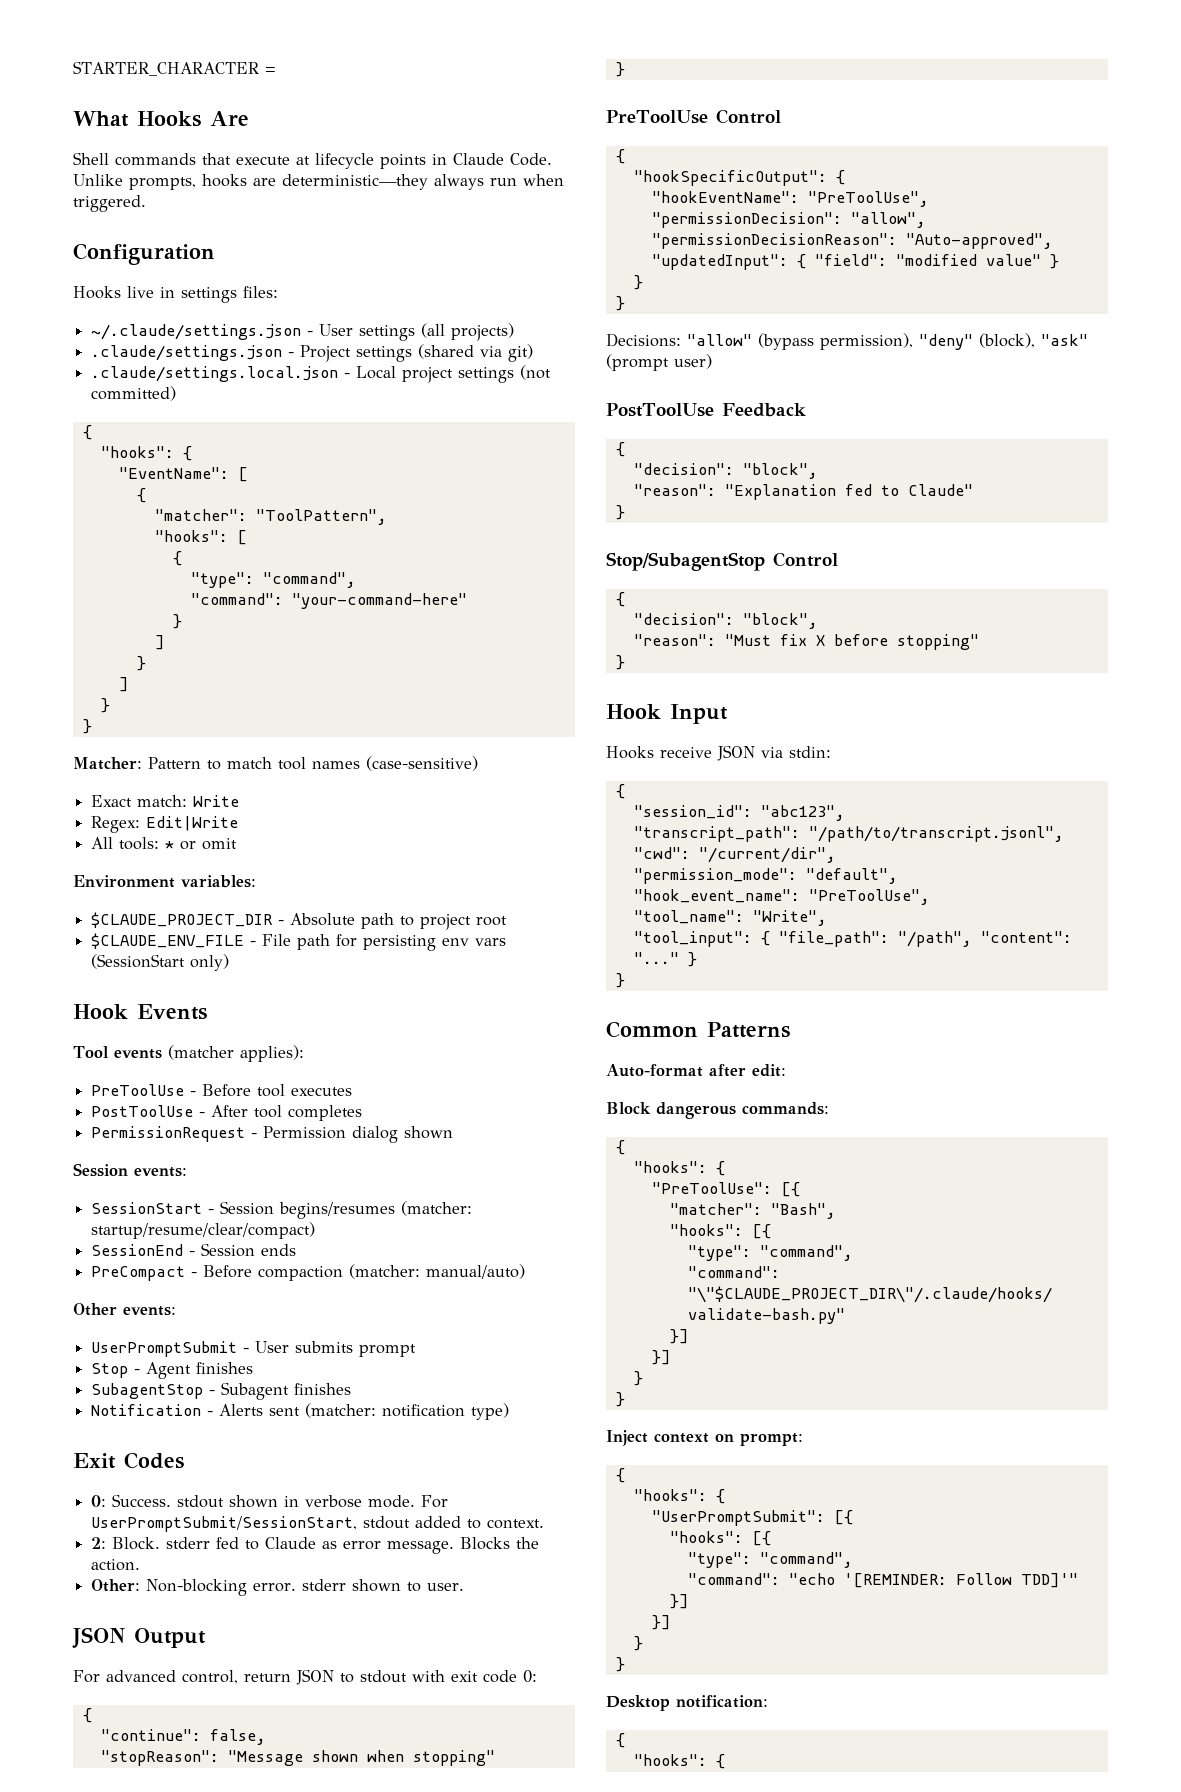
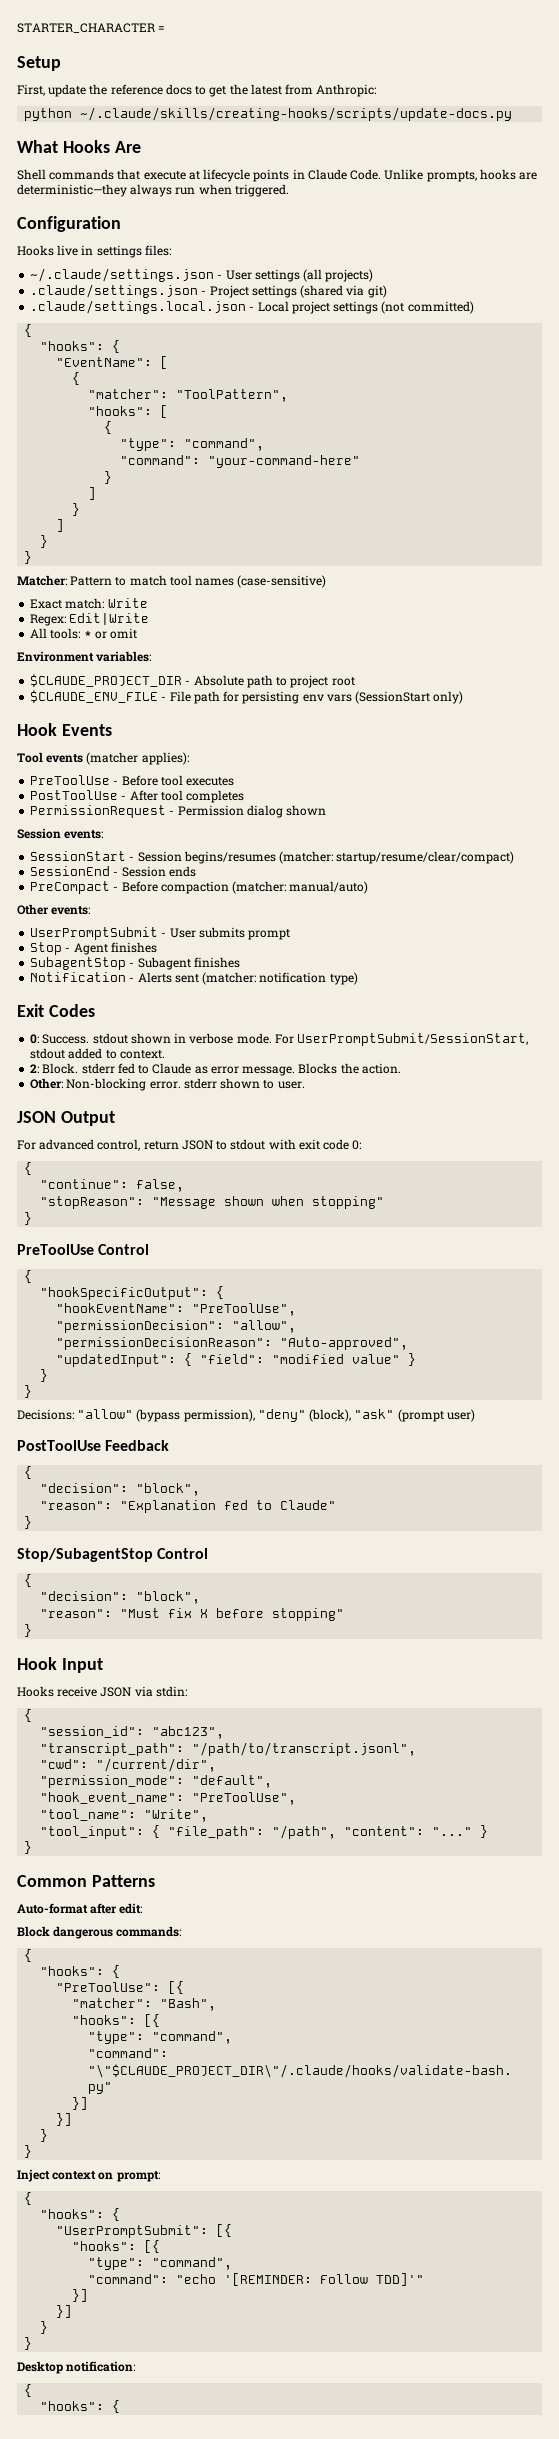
+ Setup
+ First, update the reference docs to get the latest from Anthropic:
+ python ~/.claude/skills/creating-hooks/scripts/update-docs.py

